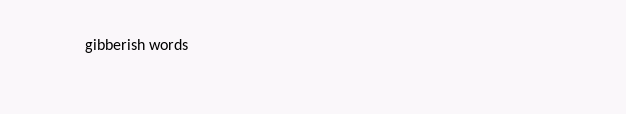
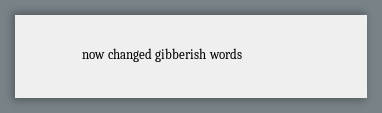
- gibberish words
+ now changed gibberish words

